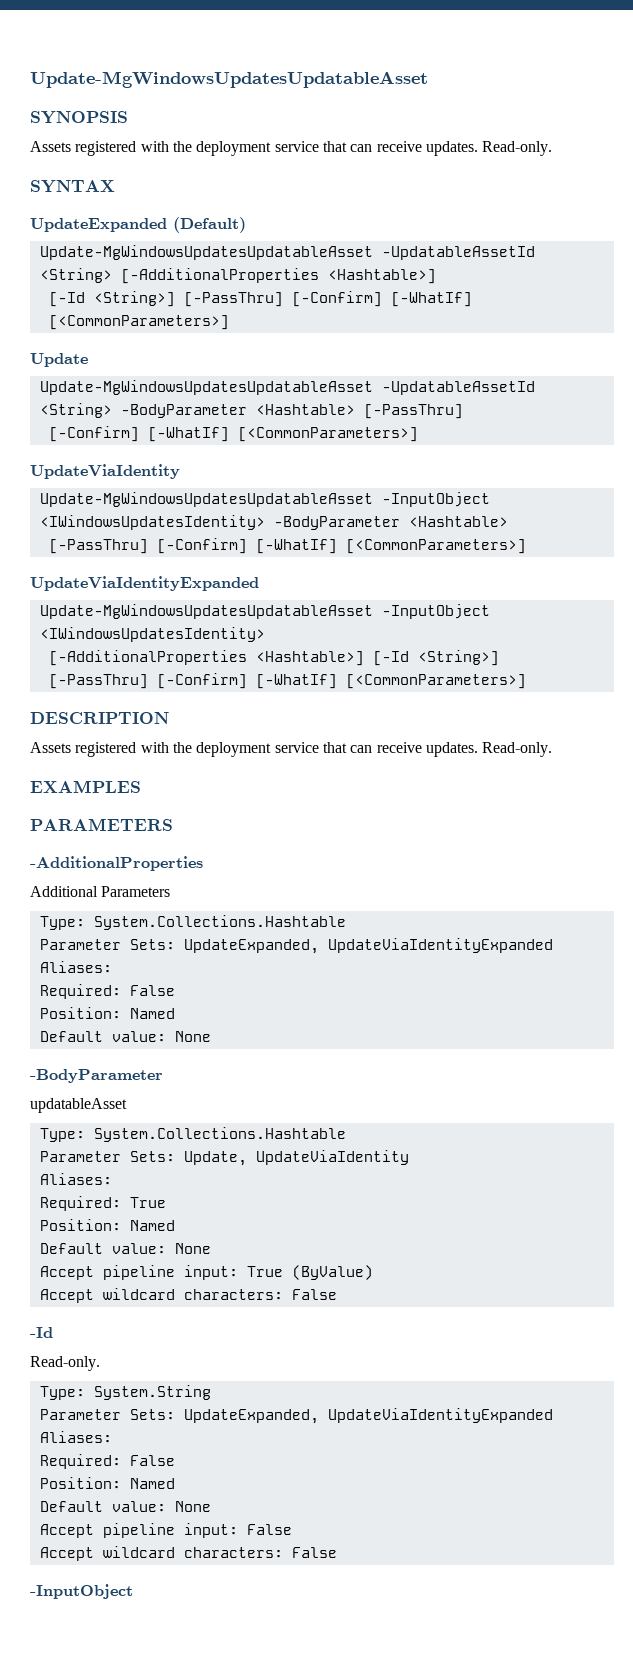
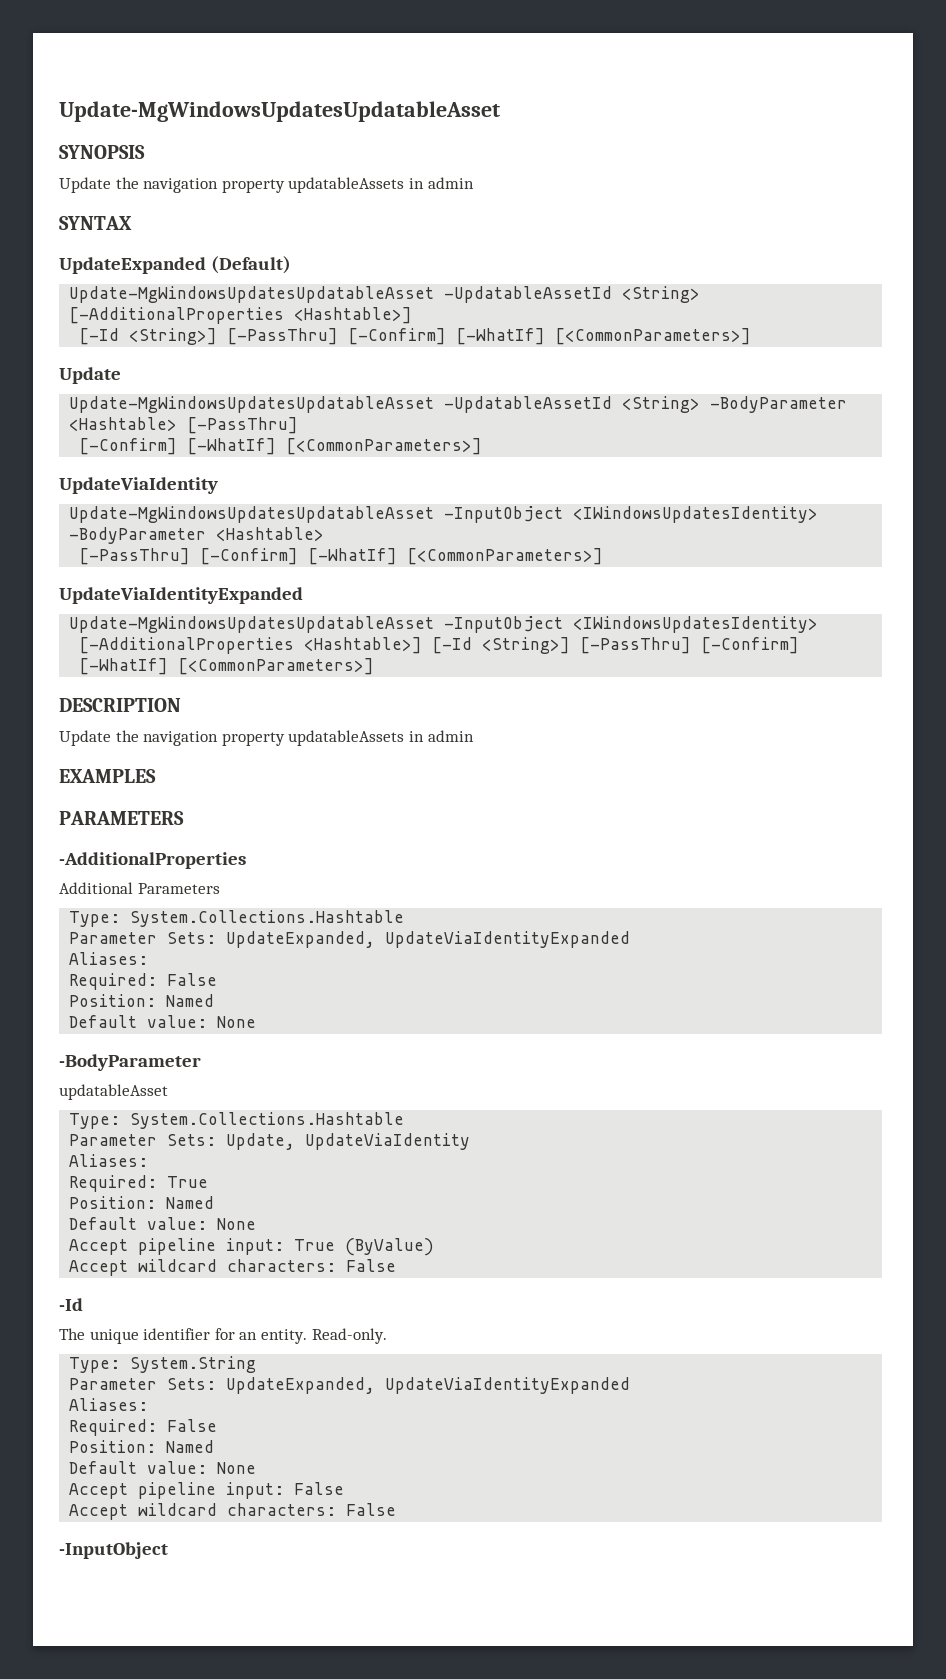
  SYNOPSIS
- Assets registered with the deployment service that can receive updates. Read-only.
+ Update the navigation property updatableAssets in admin
  DESCRIPTION
- Assets registered with the deployment service that can receive updates. Read-only.
+ Update the navigation property updatableAssets in admin
+ The unique identifier for an entity.

